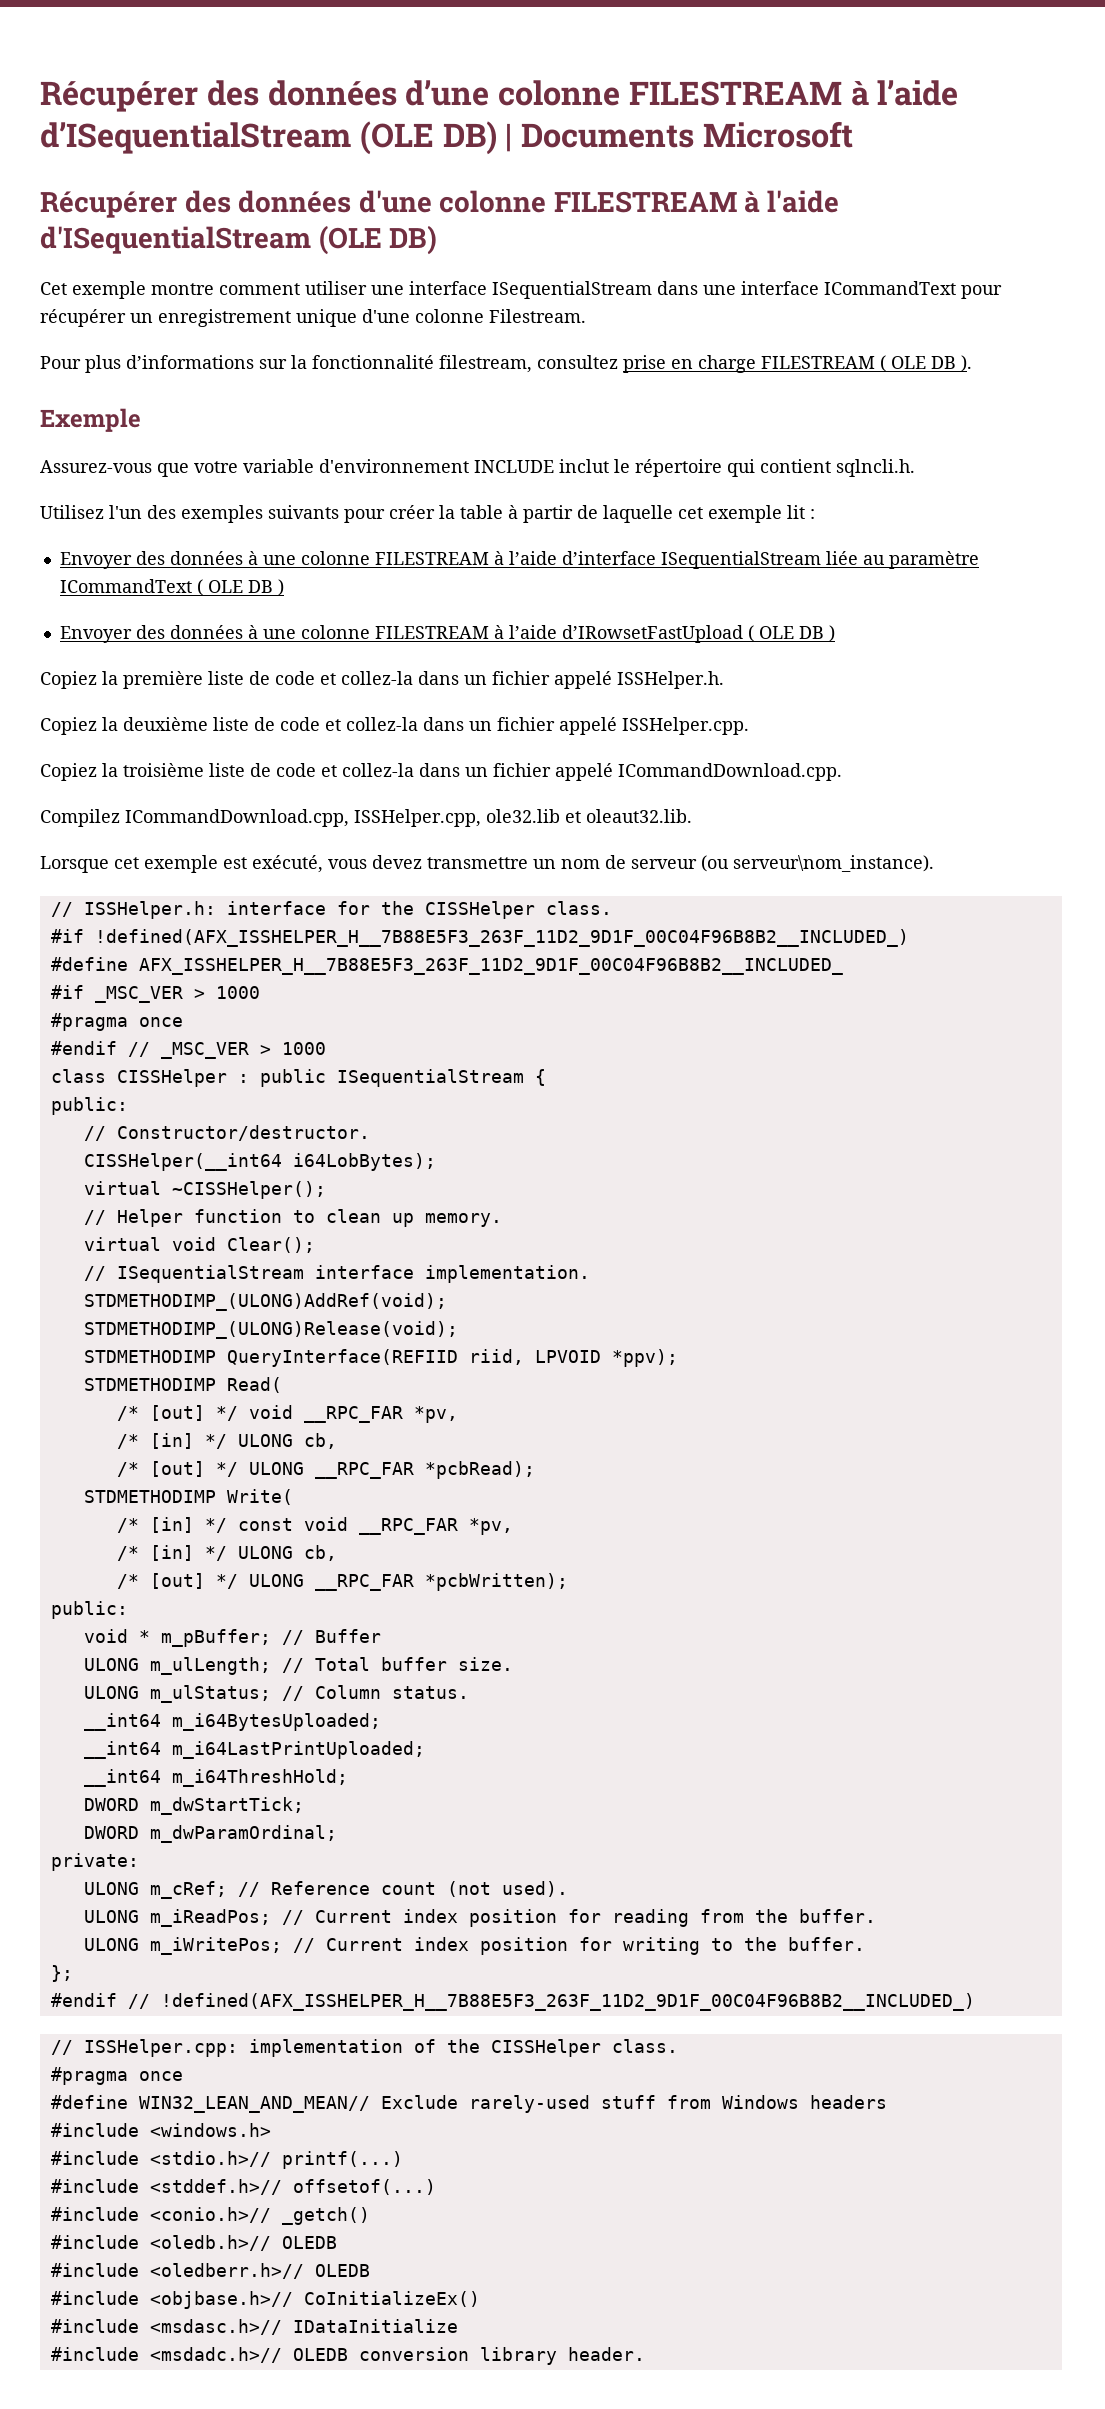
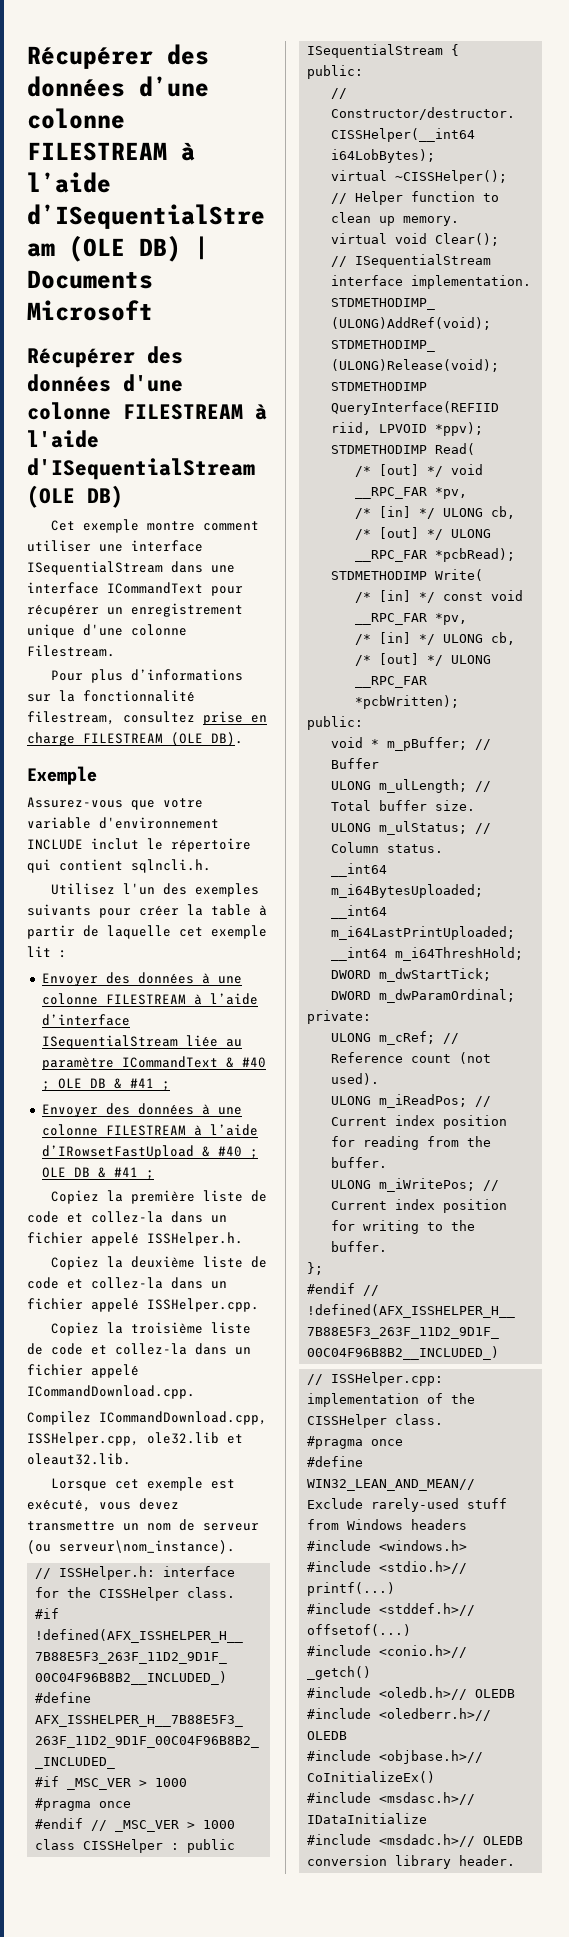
- Pour plus d’informations sur la fonctionnalité filestream, consultez prise en charge FILESTREAM ( OLE DB ).
+ Pour plus d’informations sur la fonctionnalité filestream, consultez prise en charge FILESTREAM (OLE DB).
- Envoyer des données à une colonne FILESTREAM à l’aide d’interface ISequentialStream liée au paramètre ICommandText ( OLE DB )
+ Envoyer des données à une colonne FILESTREAM à l’aide d’interface ISequentialStream liée au paramètre ICommandText & #40 ; OLE DB & #41 ;
- Envoyer des données à une colonne FILESTREAM à l’aide d’IRowsetFastUpload ( OLE DB )
+ Envoyer des données à une colonne FILESTREAM à l’aide d’IRowsetFastUpload & #40 ; OLE DB & #41 ;

